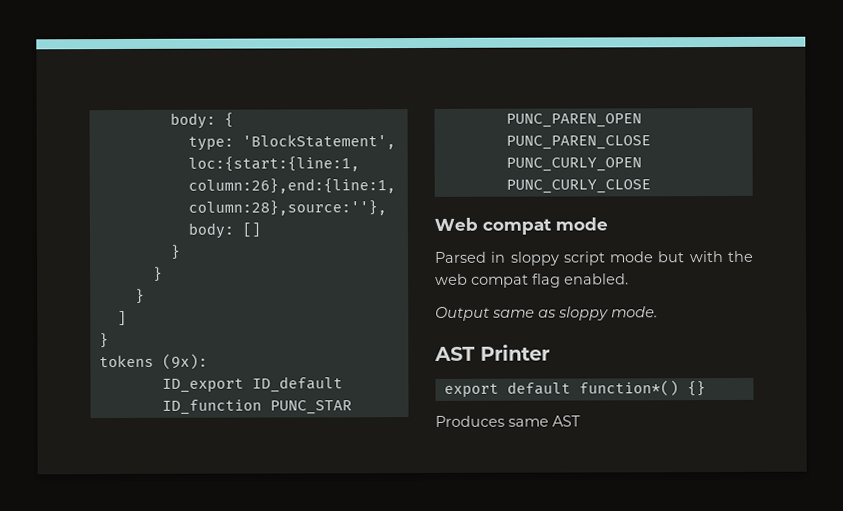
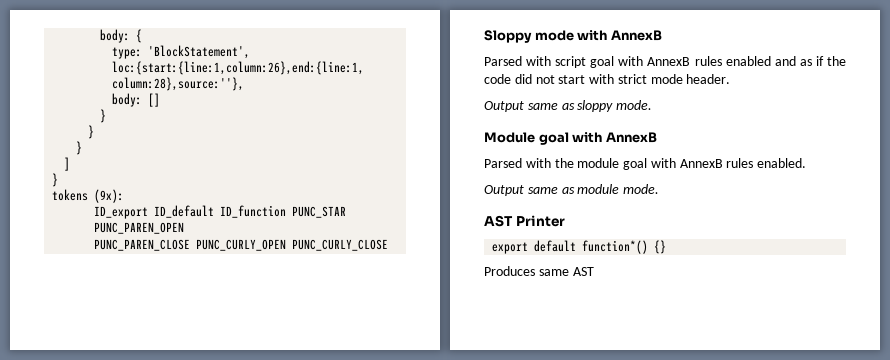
- Web compat mode
- Parsed in sloppy script mode but with the web compat flag enabled.
+ Sloppy mode with AnnexB
+ Parsed with script goal with AnnexB rules enabled and as if the code did not start with strict mode header.
+ Output same as sloppy mode.
+ Module goal with AnnexB
+ Parsed with the module goal with AnnexB rules enabled.
- Output same as sloppy mode.
+ Output same as module mode.

